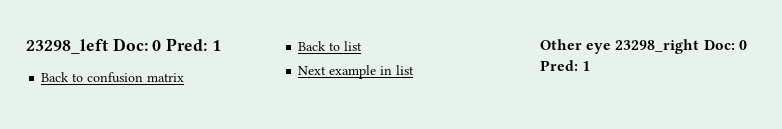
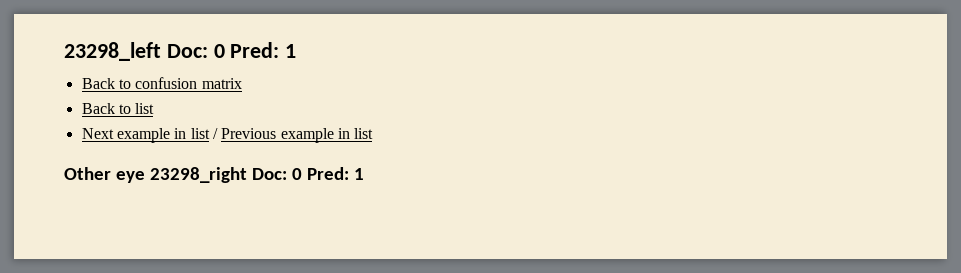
- Next example in list
+ Next example in list / Previous example in list

